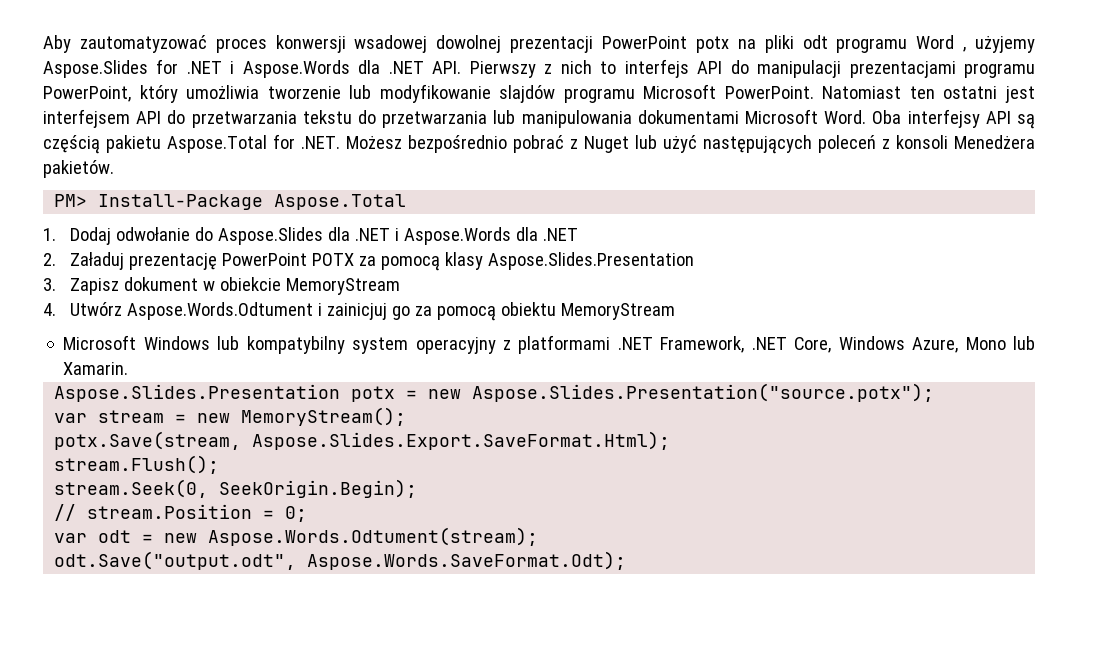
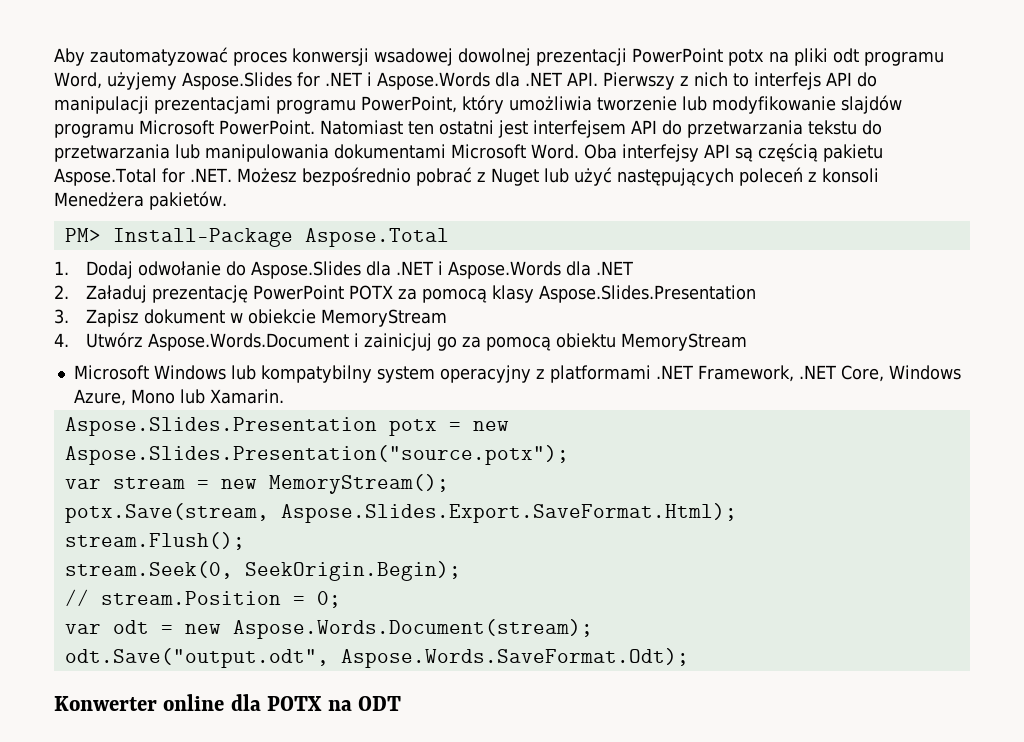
- Aby zautomatyzować proces konwersji wsadowej dowolnej prezentacji PowerPoint potx na pliki odt programu Word , użyjemy Aspose.Slides for .NET i Aspose.Words dla .NET API. Pierwszy z nich to interfejs API do manipulacji prezentacjami programu PowerPoint, który umożliwia tworzenie lub modyfikowanie slajdów programu Microsoft PowerPoint.
+ Aby zautomatyzować proces konwersji wsadowej dowolnej prezentacji PowerPoint potx na pliki odt programu Word, użyjemy Aspose.Slides for .NET i Aspose.Words dla .NET API. Pierwszy z nich to interfejs API do manipulacji prezentacjami programu PowerPoint, który umożliwia tworzenie lub modyfikowanie slajdów programu Microsoft PowerPoint.
- 4. Utwórz Aspose.Words.Odtument i zainicjuj go za pomocą obiektu MemoryStream
+ 4. Utwórz Aspose.Words.Document i zainicjuj go za pomocą obiektu MemoryStream
- var odt = new Aspose.Words.Odtument(stream);
+ var odt = new Aspose.Words.Document(stream);
+ Konwerter online dla POTX na ODT

